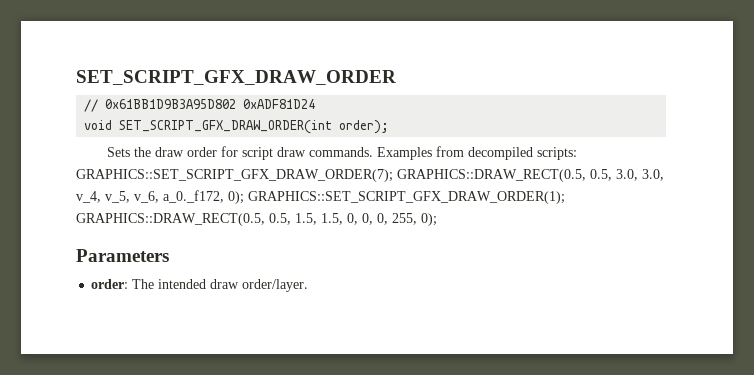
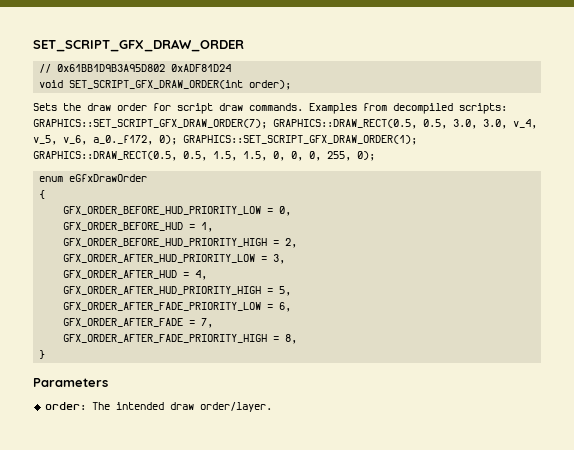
+ enum eGfxDrawOrder
+ {
+ GFX_ORDER_BEFORE_HUD_PRIORITY_LOW = 0,
+ GFX_ORDER_BEFORE_HUD = 1,
+ GFX_ORDER_BEFORE_HUD_PRIORITY_HIGH = 2,
+ GFX_ORDER_AFTER_HUD_PRIORITY_LOW = 3,
+ GFX_ORDER_AFTER_HUD = 4,
+ GFX_ORDER_AFTER_HUD_PRIORITY_HIGH = 5,
+ GFX_ORDER_AFTER_FADE_PRIORITY_LOW = 6,
+ GFX_ORDER_AFTER_FADE = 7,
+ GFX_ORDER_AFTER_FADE_PRIORITY_HIGH = 8,
+ }

